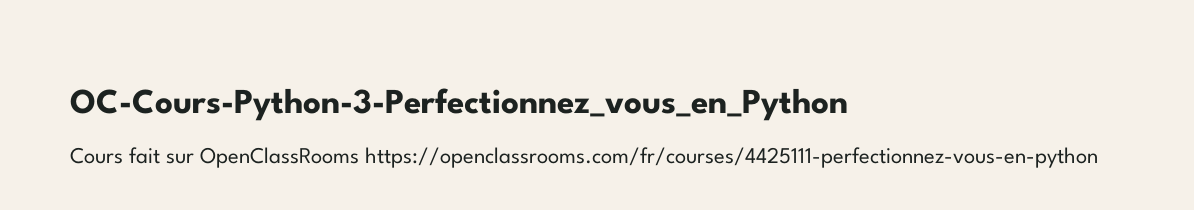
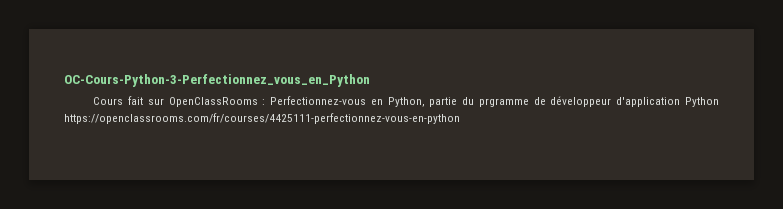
- Cours fait sur OpenClassRooms https://openclassrooms.com/fr/courses/4425111-perfectionnez-vous-en-python
+ Cours fait sur OpenClassRooms : Perfectionnez-vous en Python, partie du prgramme de développeur d'application Python https://openclassrooms.com/fr/courses/4425111-perfectionnez-vous-en-python

